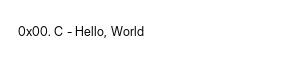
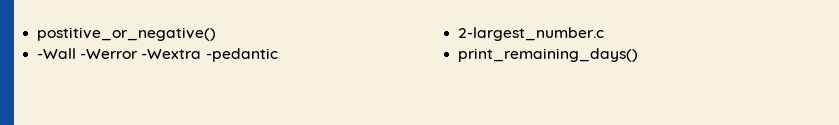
- 0x00. C - Hello, World
+ postitive_or_negative()
+ -Wall -Werror -Wextra -pedantic
+ 2-largest_number.c
+ print_remaining_days()

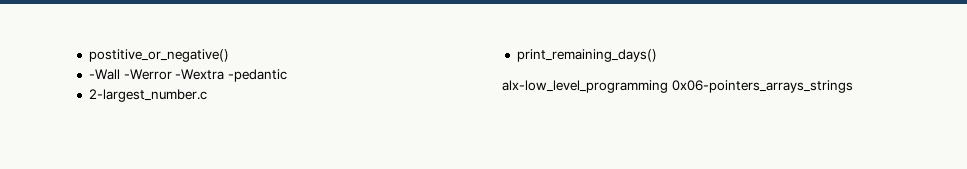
+ alx-low_level_programming 0x06-pointers_arrays_strings

